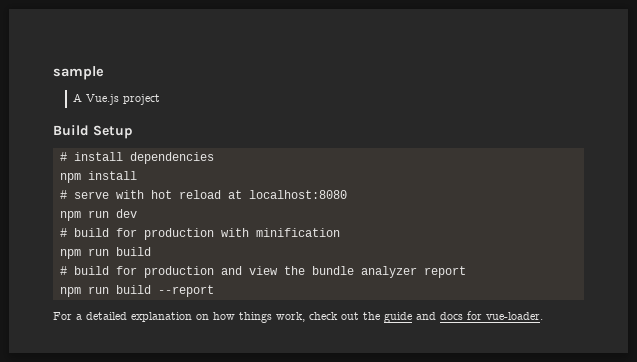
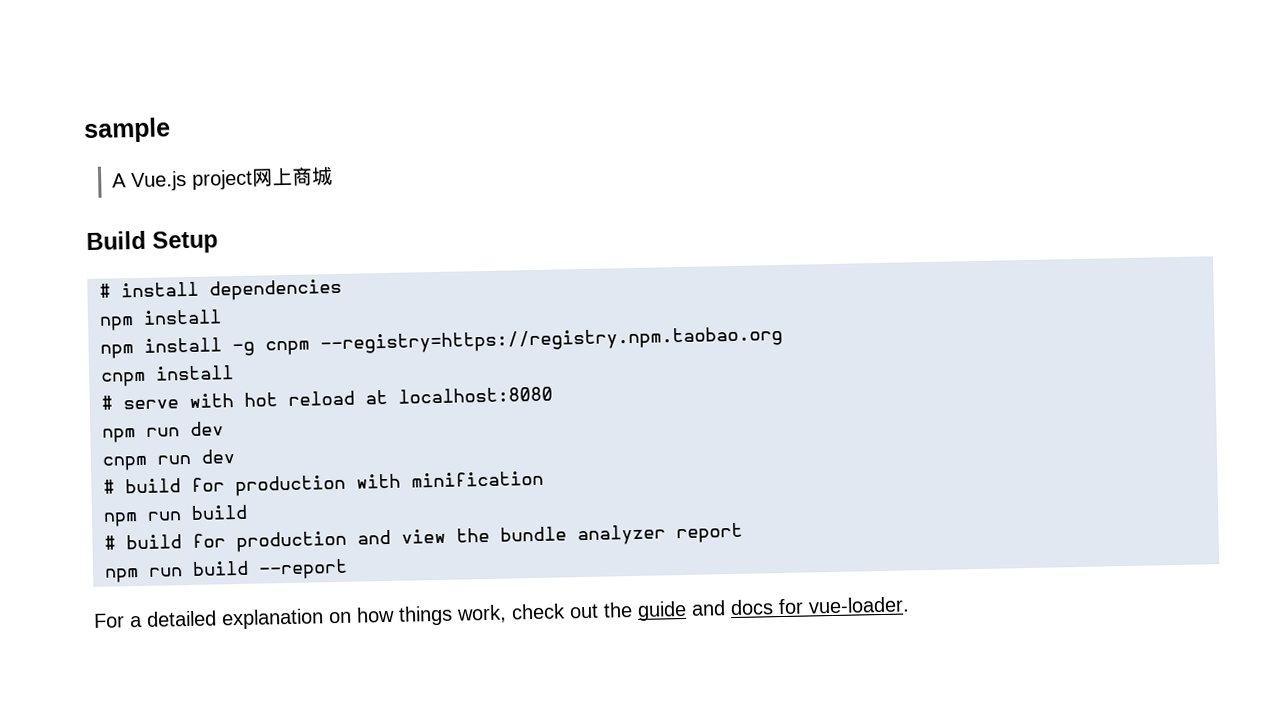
- A Vue.js project
+ A Vue.js project网上商城
+ npm install -g cnpm --registry=https://registry.npm.taobao.org
+ cnpm install
+ cnpm run dev

